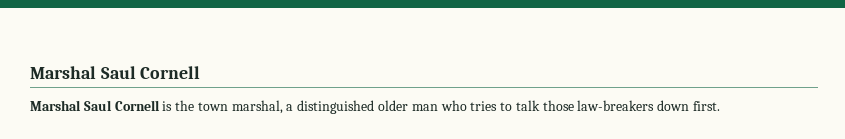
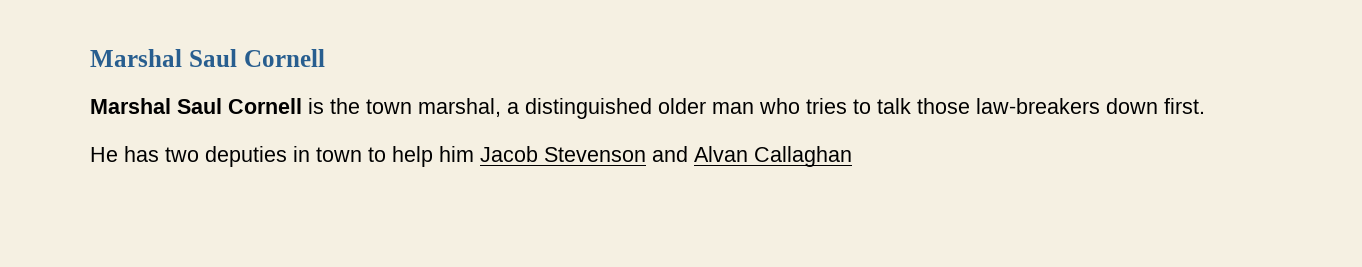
+ He has two deputies in town to help him Jacob Stevenson and Alvan Callaghan

